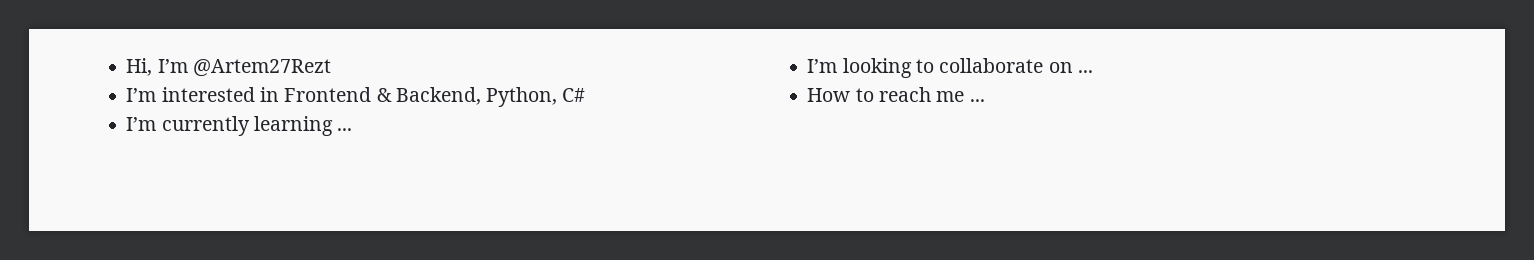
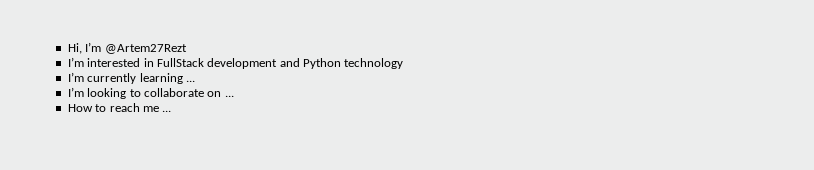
- I’m interested in Frontend & Backend, Python, C#
+ I’m interested in FullStack development and Python technology

